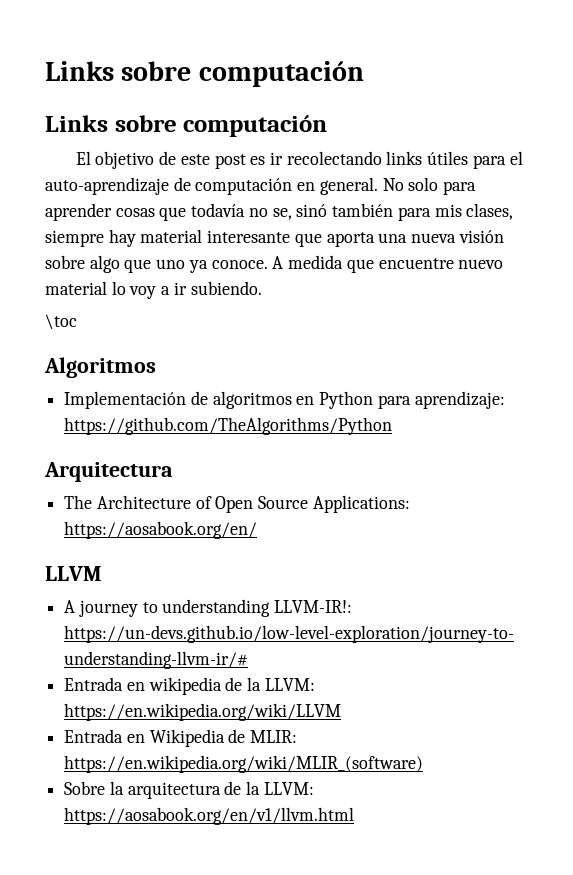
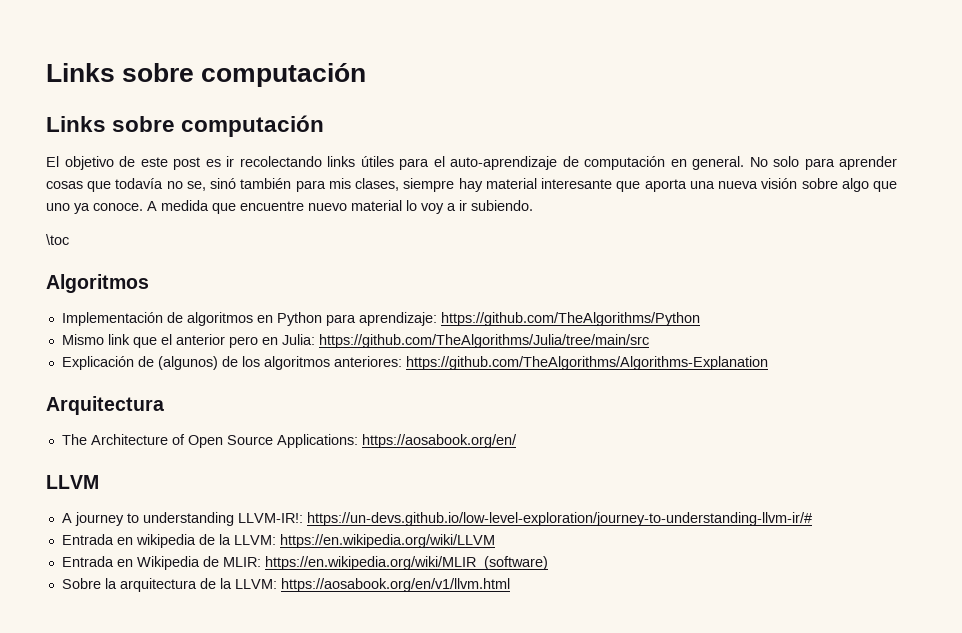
+ Mismo link que el anterior pero en Julia: https://github.com/TheAlgorithms/Julia/tree/main/src
+ Explicación de (algunos) de los algoritmos anteriores: https://github.com/TheAlgorithms/Algorithms-Explanation

